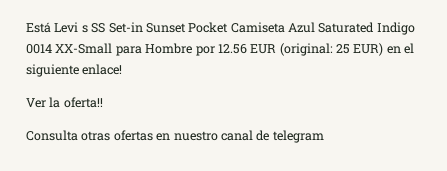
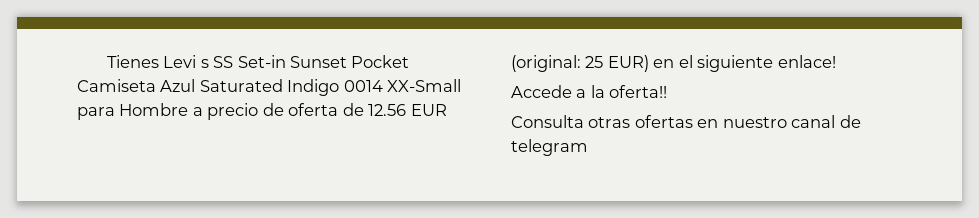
- Está Levi s SS Set-in Sunset Pocket Camiseta Azul Saturated Indigo 0014 XX-Small para Hombre por 12.56 EUR (original: 25 EUR) en el siguiente enlace!
+ Tienes Levi s SS Set-in Sunset Pocket Camiseta Azul Saturated Indigo 0014 XX-Small para Hombre a precio de oferta de 12.56 EUR (original: 25 EUR) en el siguiente enlace!
- Ver la oferta!!
+ Accede a la oferta!!

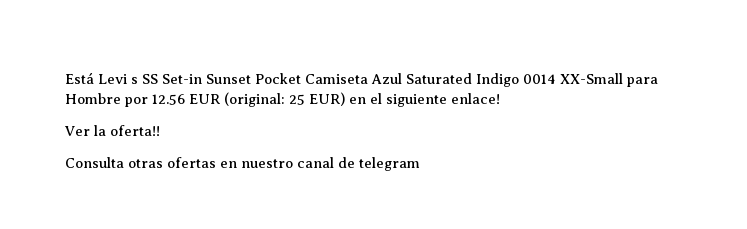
- Tienes Levi s SS Set-in Sunset Pocket Camiseta Azul Saturated Indigo 0014 XX-Small para Hombre a precio de oferta de 12.56 EUR (original: 25 EUR) en el siguiente enlace!
+ Está Levi s SS Set-in Sunset Pocket Camiseta Azul Saturated Indigo 0014 XX-Small para Hombre por 12.56 EUR (original: 25 EUR) en el siguiente enlace!
- Accede a la oferta!!
+ Ver la oferta!!

